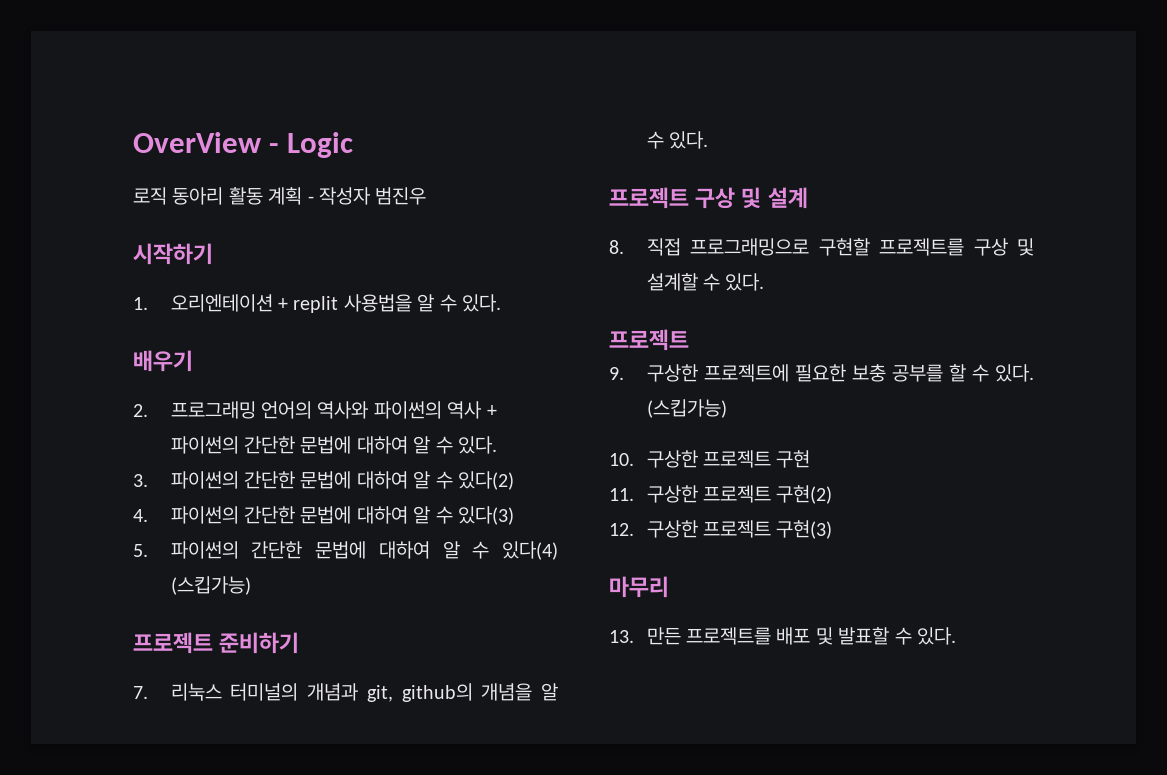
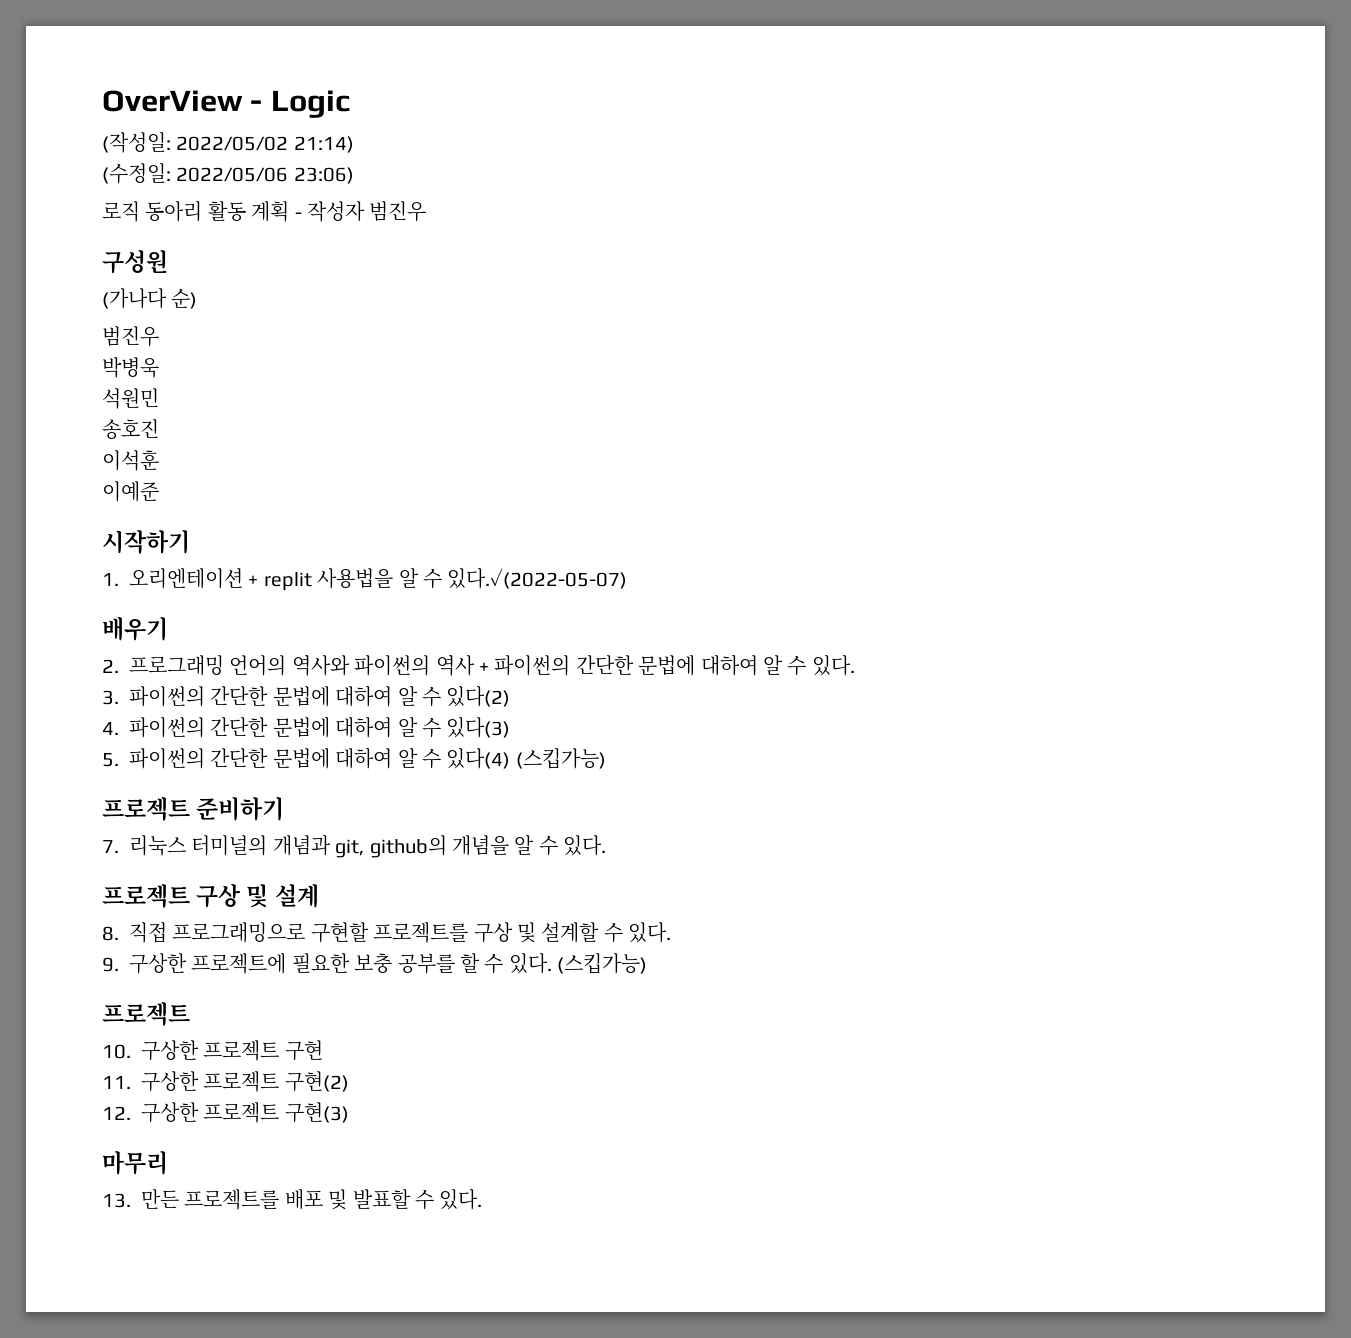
+ (작성일: 2022/05/02 21:14)
+ (수정일: 2022/05/06 23:06)
+ 구성원
+ (가나다 순)
+ 범진우
+ 박병욱
+ 석원민
+ 송호진
+ 이석훈
+ 이예준
- 1. 오리엔테이션 + replit 사용법을 알 수 있다.
+ 1. 오리엔테이션 + replit 사용법을 알 수 있다.✓(2022-05-07)
  8. 직접 프로그래밍으로 구현할 프로젝트를 구상 및 설계할 수 있다.
- 프로젝트
  9. 구상한 프로젝트에 필요한 보충 공부를 할 수 있다. (스킵가능)
+ 프로젝트

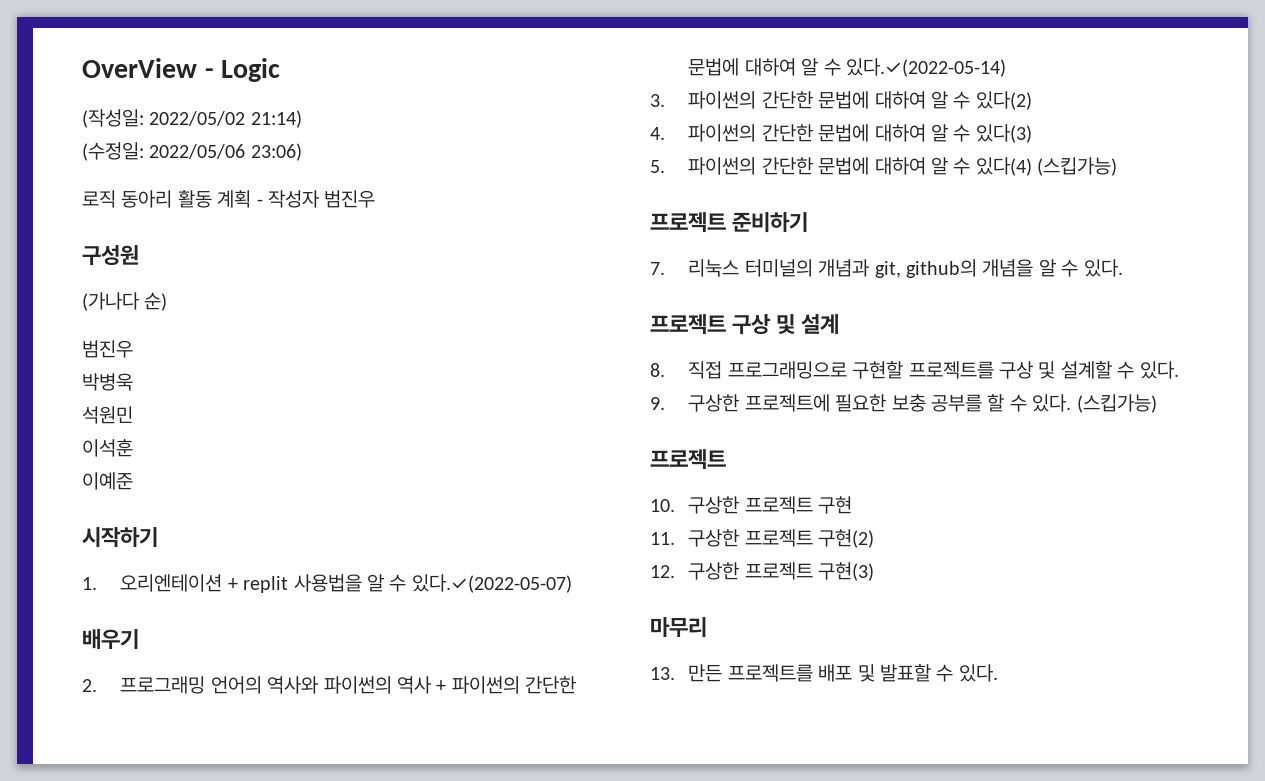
- 송호진
- 2. 프로그래밍 언어의 역사와 파이썬의 역사 + 파이썬의 간단한 문법에 대하여 알 수 있다.
+ 2. 프로그래밍 언어의 역사와 파이썬의 역사 + 파이썬의 간단한 문법에 대하여 알 수 있다.✓(2022-05-14)

